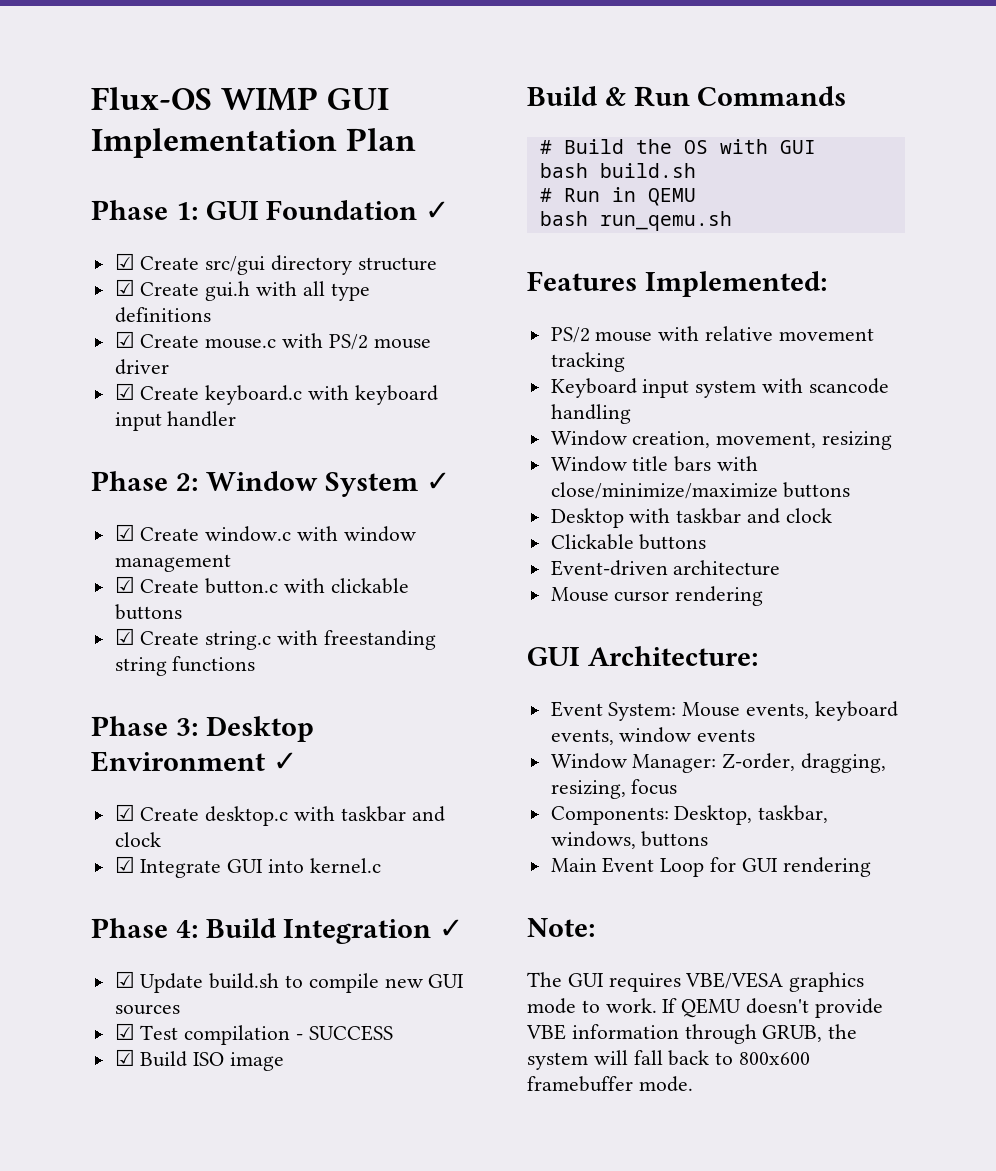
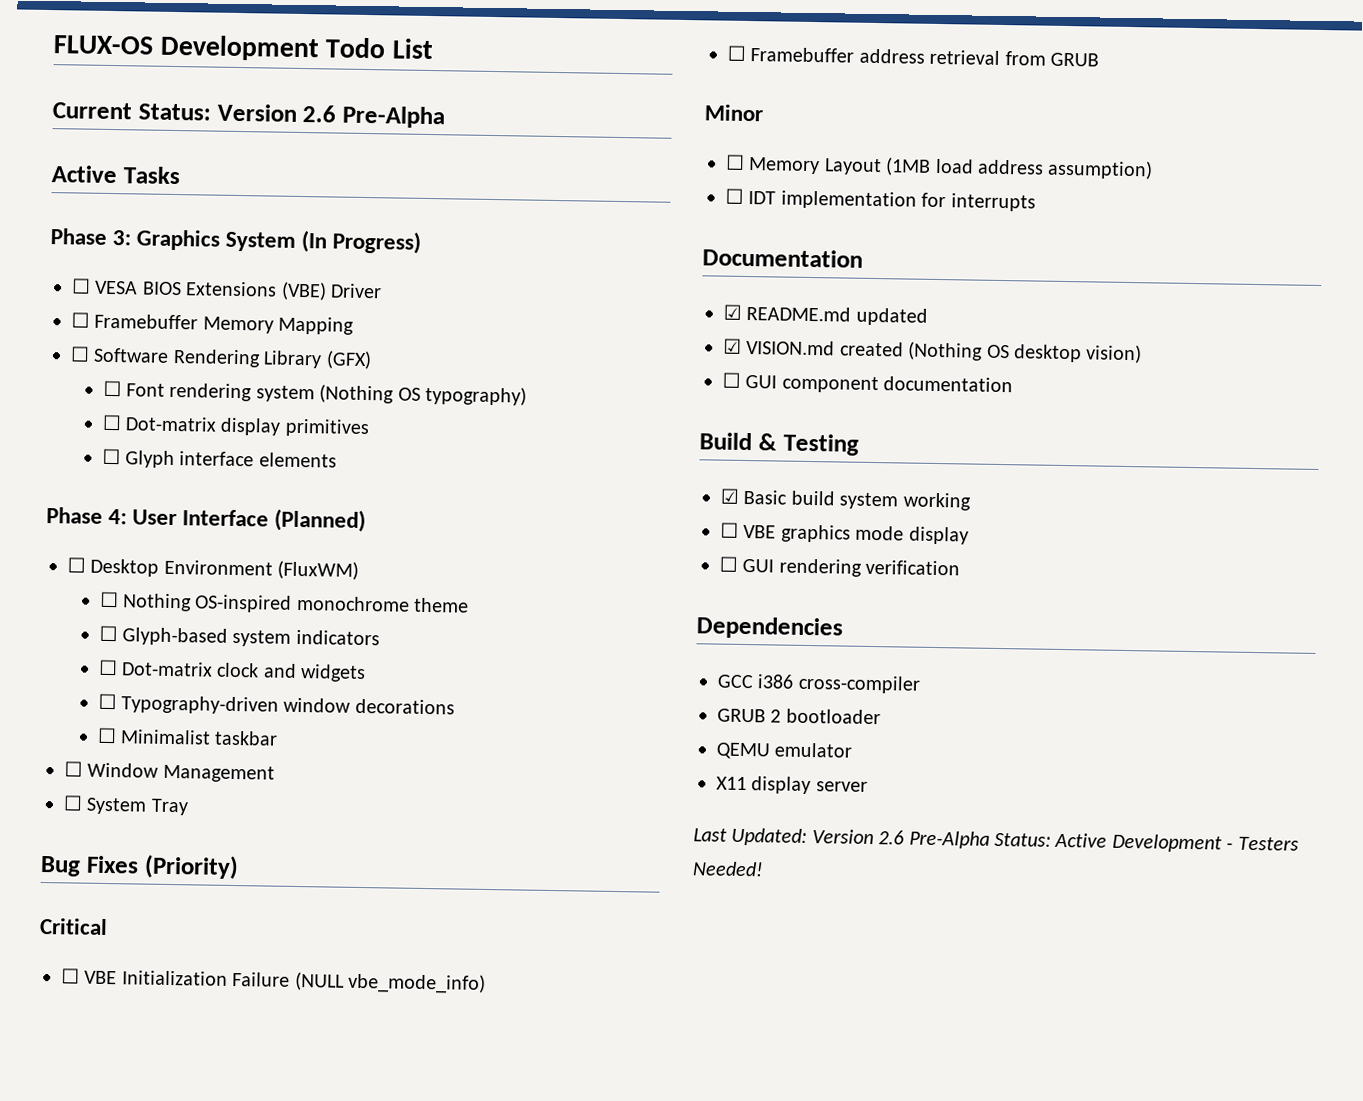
- Flux-OS WIMP GUI Implementation Plan
- Phase 1: GUI Foundation ✓
- ☑ Create src/gui directory structure
- ☑ Create gui.h with all type definitions
- ☑ Create mouse.c with PS/2 mouse driver
- ☑ Create keyboard.c with keyboard input handler
- Phase 2: Window System ✓
- ☑ Create window.c with window management
- ☑ Create button.c with clickable buttons
- ☑ Create string.c with freestanding string functions
- Phase 3: Desktop Environment ✓
- ☑ Create desktop.c with taskbar and clock
- ☑ Integrate GUI into kernel.c
- Phase 4: Build Integration ✓
- ☑ Update build.sh to compile new GUI sources
- ☑ Test compilation - SUCCESS
- ☑ Build ISO image
- Build & Run Commands
- # Build the OS with GUI
- bash build.sh
- # Run in QEMU
- bash run_qemu.sh
- Features Implemented:
- PS/2 mouse with relative movement tracking
- Keyboard input system with scancode handling
- Window creation, movement, resizing
- Window title bars with close/minimize/maximize buttons
- Desktop with taskbar and clock
- Clickable buttons
- Event-driven architecture
- Mouse cursor rendering
- GUI Architecture:
- Event System: Mouse events, keyboard events, window events
- Window Manager: Z-order, dragging, resizing, focus
- Components: Desktop, taskbar, windows, buttons
- Main Event Loop for GUI rendering
- Note:
- The GUI requires VBE/VESA graphics mode to work. If QEMU doesn't provide VBE information through GRUB, the system will fall back to 800x600 framebuffer mode.
+ FLUX-OS Development Todo List
+ Current Status: Version 2.6 Pre-Alpha
+ Active Tasks
+ Phase 3: Graphics System (In Progress)
+ ☐ VESA BIOS Extensions (VBE) Driver
+ ☐ Framebuffer Memory Mapping
+ ☐ Software Rendering Library (GFX)
+ ☐ Font rendering system (Nothing OS typography)
+ ☐ Dot-matrix display primitives
+ ☐ Glyph interface elements
+ Phase 4: User Interface (Planned)
+ ☐ Desktop Environment (FluxWM)
+ ☐ Nothing OS-inspired monochrome theme
+ ☐ Glyph-based system indicators
+ ☐ Dot-matrix clock and widgets
+ ☐ Typography-driven window decorations
+ ☐ Minimalist taskbar
+ ☐ Window Management
+ ☐ System Tray
+ Bug Fixes (Priority)
+ Critical
+ ☐ VBE Initialization Failure (NULL vbe_mode_info)
+ ☐ Framebuffer address retrieval from GRUB
+ Minor
+ ☐ Memory Layout (1MB load address assumption)
+ ☐ IDT implementation for interrupts
+ Documentation
+ ☑ README.md updated
+ ☑ VISION.md created (Nothing OS desktop vision)
+ ☐ GUI component documentation
+ Build & Testing
+ ☑ Basic build system working
+ ☐ VBE graphics mode display
+ ☐ GUI rendering verification
+ Dependencies
+ GCC i386 cross-compiler
+ GRUB 2 bootloader
+ QEMU emulator
+ X11 display server
+ Last Updated: Version 2.6 Pre-Alpha Status: Active Development - Testers Needed!

